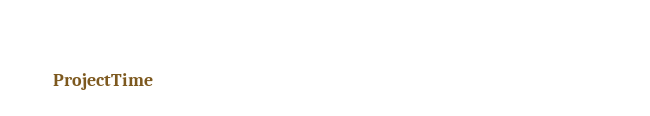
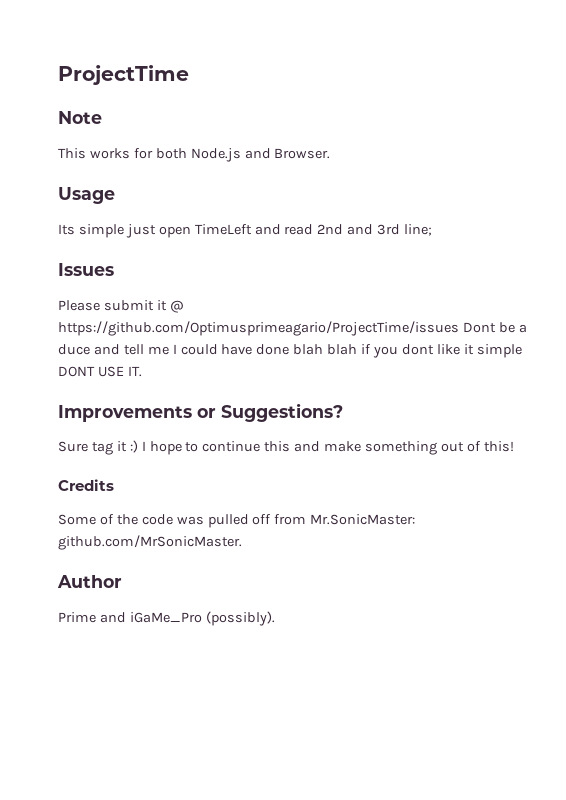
+ Note
+ This works for both Node.js and Browser.
+ Usage
+ Its simple just open TimeLeft and read 2nd and 3rd line;
+ Issues
+ Please submit it @ https://github.com/Optimusprimeagario/ProjectTime/issues Dont be a duce and tell me I could have done blah blah if you dont like it simple DONT USE IT.
+ Improvements or Suggestions?
+ Sure tag it :) I hope to continue this and make something out of this!
+ Credits
+ Some of the code was pulled off from Mr.SonicMaster: github.com/MrSonicMaster.
+ Author
+ Prime and iGaMe_Pro (possibly).

